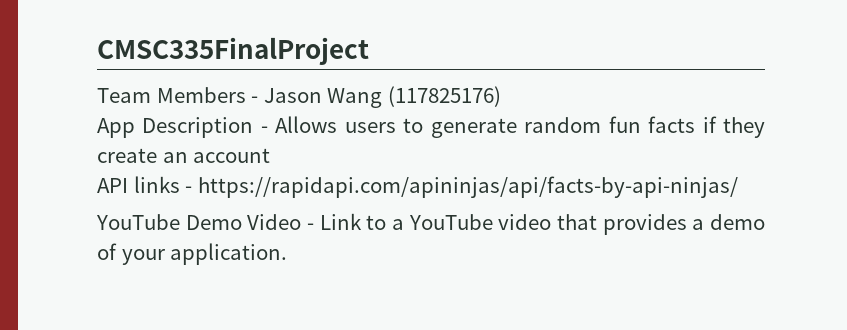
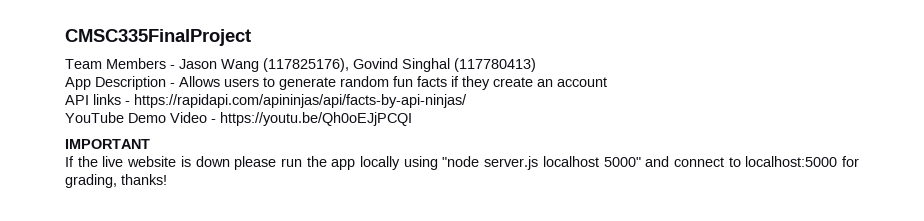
- Team Members - Jason Wang (117825176)
+ Team Members - Jason Wang (117825176), Govind Singhal (117780413)
- YouTube Demo Video - Link to a YouTube video that provides a demo of your application.
+ YouTube Demo Video - https://youtu.be/Qh0oEJjPCQI
+ IMPORTANT
+ If the live website is down please run the app locally using "node server.js localhost 5000" and connect to localhost:5000 for grading, thanks!

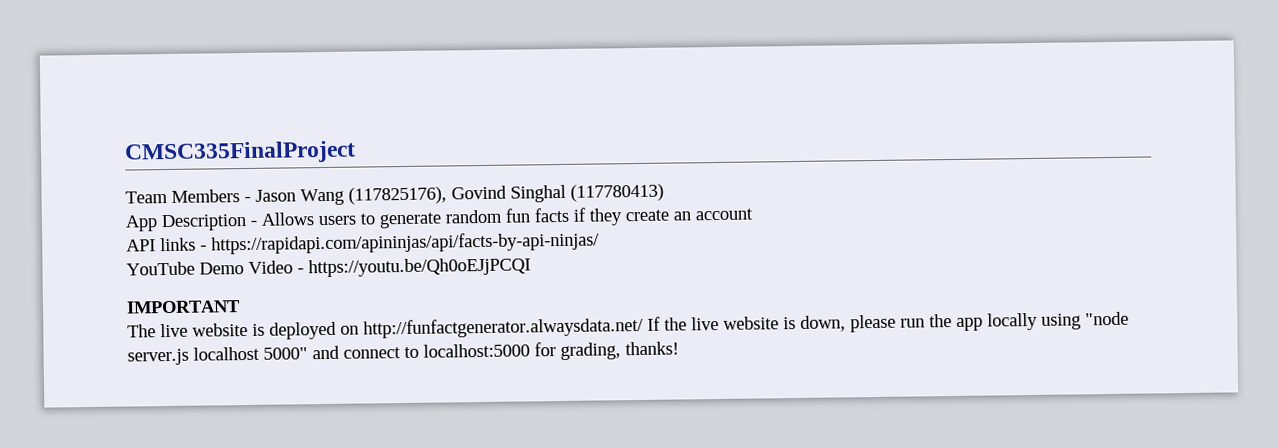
- If the live website is down please run the app locally using "node server.js localhost 5000" and connect to localhost:5000 for grading, thanks!
+ The live website is deployed on http://funfactgenerator.alwaysdata.net/ If the live website is down, please run the app locally using "node server.js localhost 5000" and connect to localhost:5000 for grading, thanks!

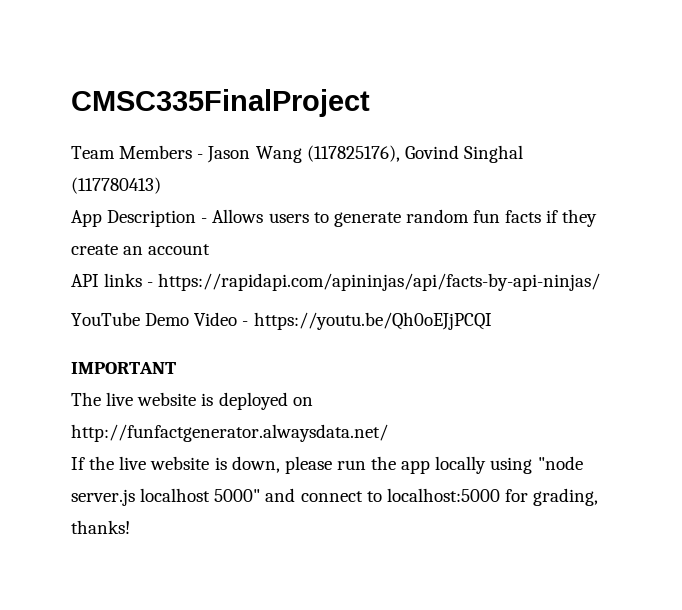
- The live website is deployed on http://funfactgenerator.alwaysdata.net/ If the live website is down, please run the app locally using "node server.js localhost 5000" and connect to localhost:5000 for grading, thanks!
+ The live website is deployed on http://funfactgenerator.alwaysdata.net/
+ If the live website is down, please run the app locally using "node server.js localhost 5000" and connect to localhost:5000 for grading, thanks!

